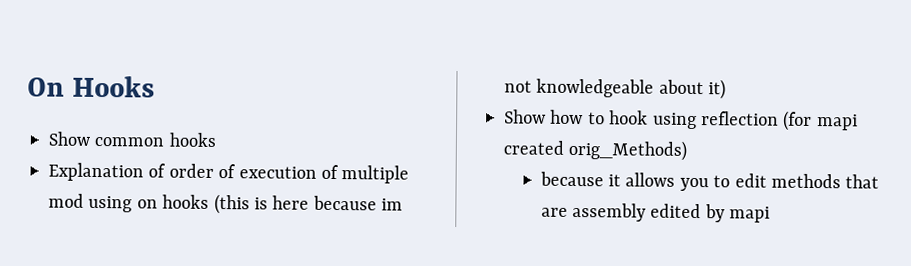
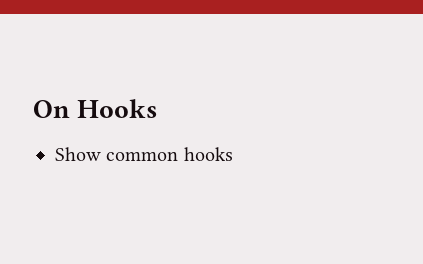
- Explanation of order of execution of multiple mod using on hooks (this is here because im not knowledgeable about it)
- Show how to hook using reflection (for mapi created orig_Methods)
- because it allows you to edit methods that are assembly edited by mapi

